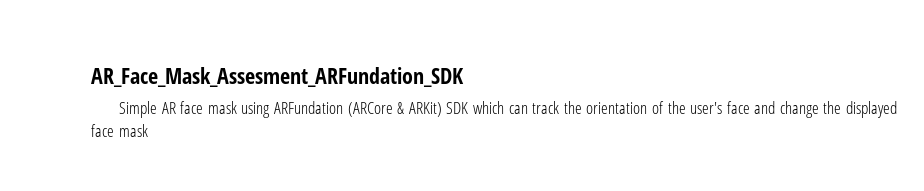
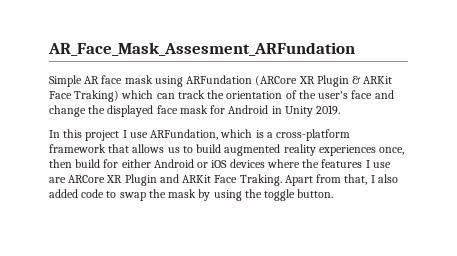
- AR_Face_Mask_Assesment_ARFundation_SDK
+ AR_Face_Mask_Assesment_ARFundation
- Simple AR face mask using ARFundation (ARCore & ARKit) SDK which can track the orientation of the user's face and change the displayed face mask
+ Simple AR face mask using ARFundation (ARCore XR Plugin & ARKit Face Traking) which can track the orientation of the user's face and change the displayed face mask for Android in Unity 2019.
+ In this project I use ARFundation, which is a cross-platform framework that allows us to build augmented reality experiences once, then build for either Android or iOS devices where the features I use are ARCore XR Plugin and ARKit Face Traking. Apart from that, I also added code to swap the mask by using the toggle button.

